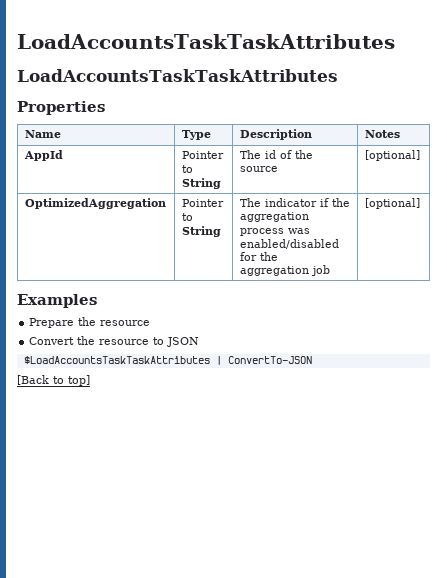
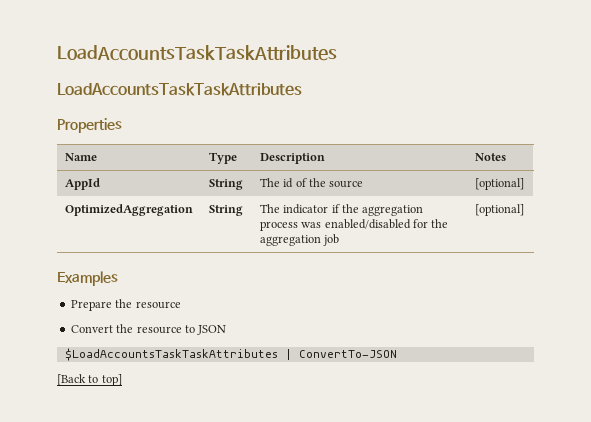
- AppId | Pointer to String | The id of the source | [optional]
+ AppId | String | The id of the source | [optional]
- OptimizedAggregation | Pointer to String | The indicator if the aggregation process was enabled/disabled for the aggregation job | [optional]
+ OptimizedAggregation | String | The indicator if the aggregation process was enabled/disabled for the aggregation job | [optional]

